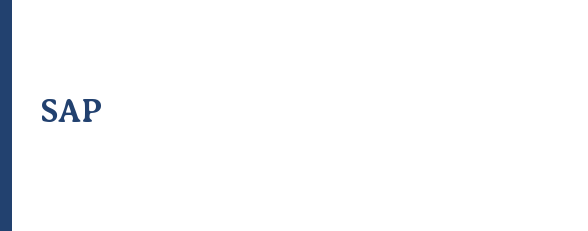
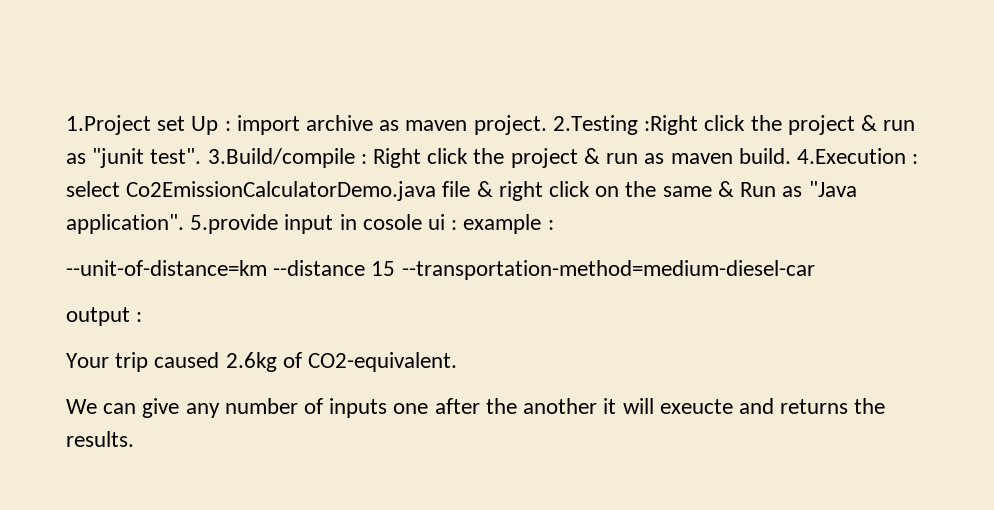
- SAP
+ 1.Project set Up : import archive as maven project. 2.Testing :Right click the project & run as "junit test". 3.Build/compile : Right click the project & run as maven build. 4.Execution : select Co2EmissionCalculatorDemo.java file & right click on the same & Run as "Java application". 5.provide input in cosole ui : example :
+ --unit-of-distance=km --distance 15 --transportation-method=medium-diesel-car
+ output :
+ Your trip caused 2.6kg of CO2-equivalent.
+ We can give any number of inputs one after the another it will exeucte and returns the results.

